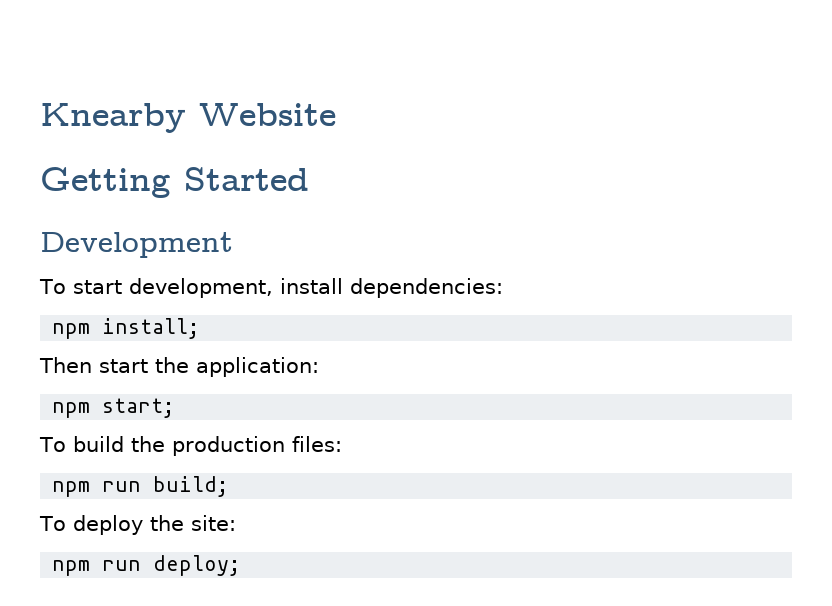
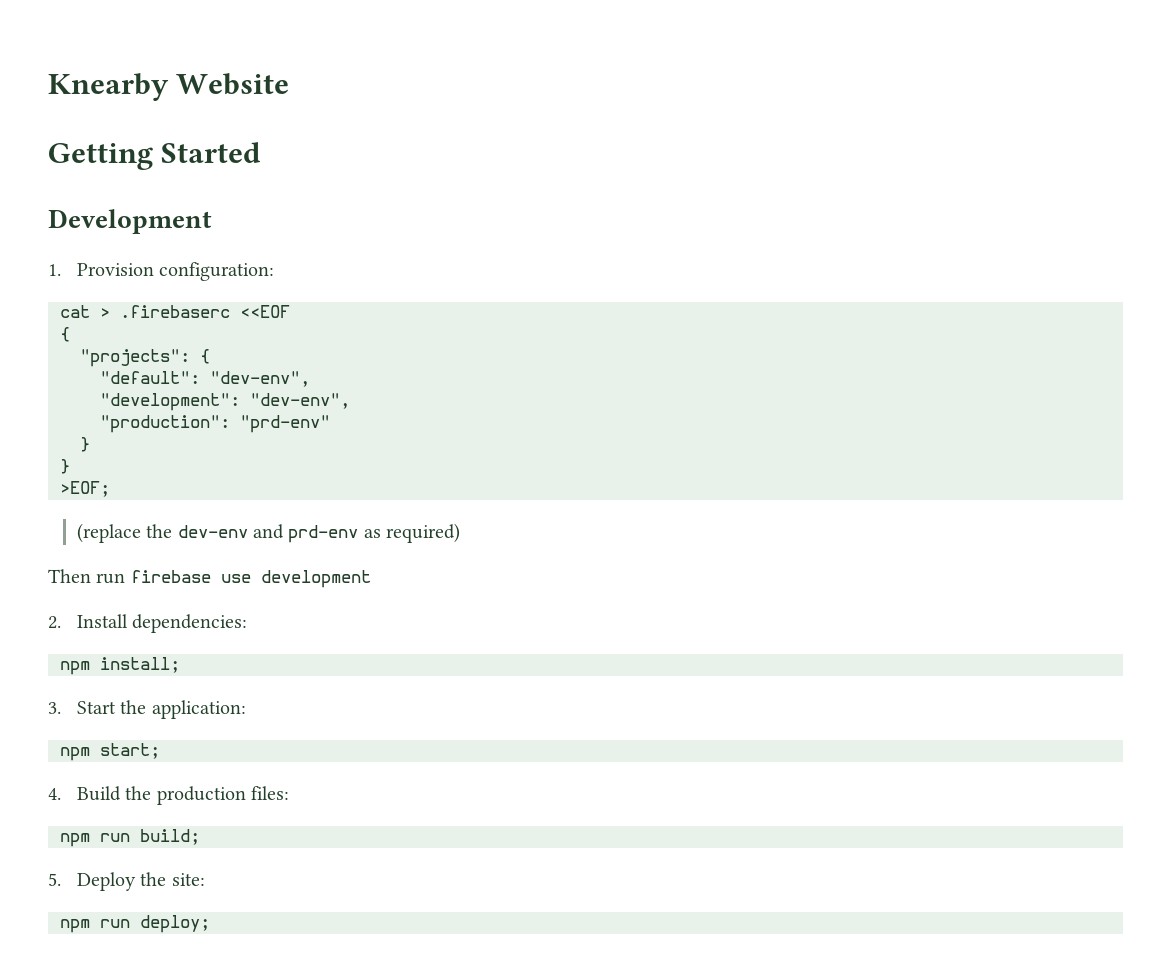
- To start development, install dependencies:
+ 1. Provision configuration:
+ cat > .firebaserc <<EOF
+ {
+ "projects": {
+ "default": "dev-env",
+ "development": "dev-env",
+ "production": "prd-env"
+ }
+ }
+ >EOF;
+ (replace the dev-env and prd-env as required)
+ Then run firebase use development
+ 2. Install dependencies:
- Then start the application:
+ 3. Start the application:
- To build the production files:
+ 4. Build the production files:
- To deploy the site:
+ 5. Deploy the site:

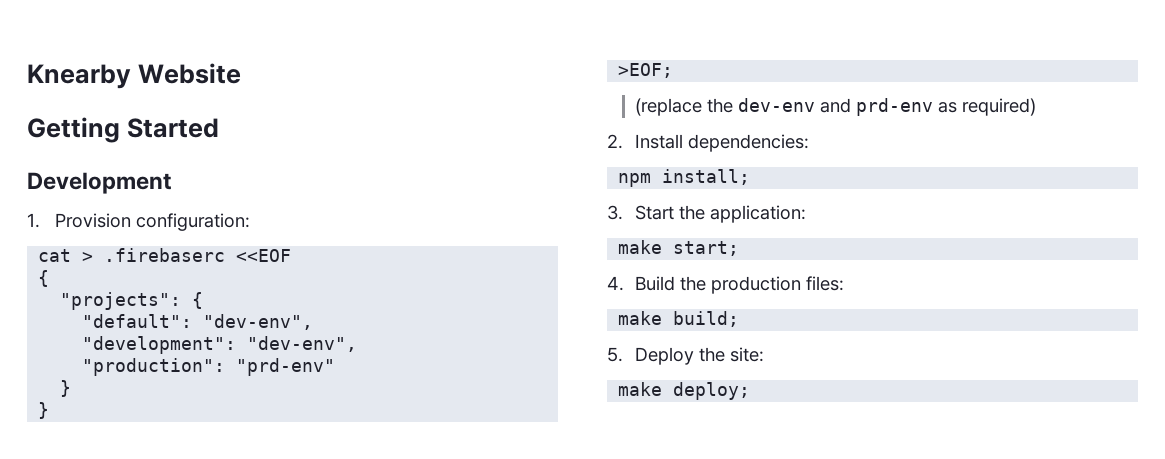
- Then run firebase use development
- npm start;
+ make start;
- npm run build;
+ make build;
- npm run deploy;
+ make deploy;

